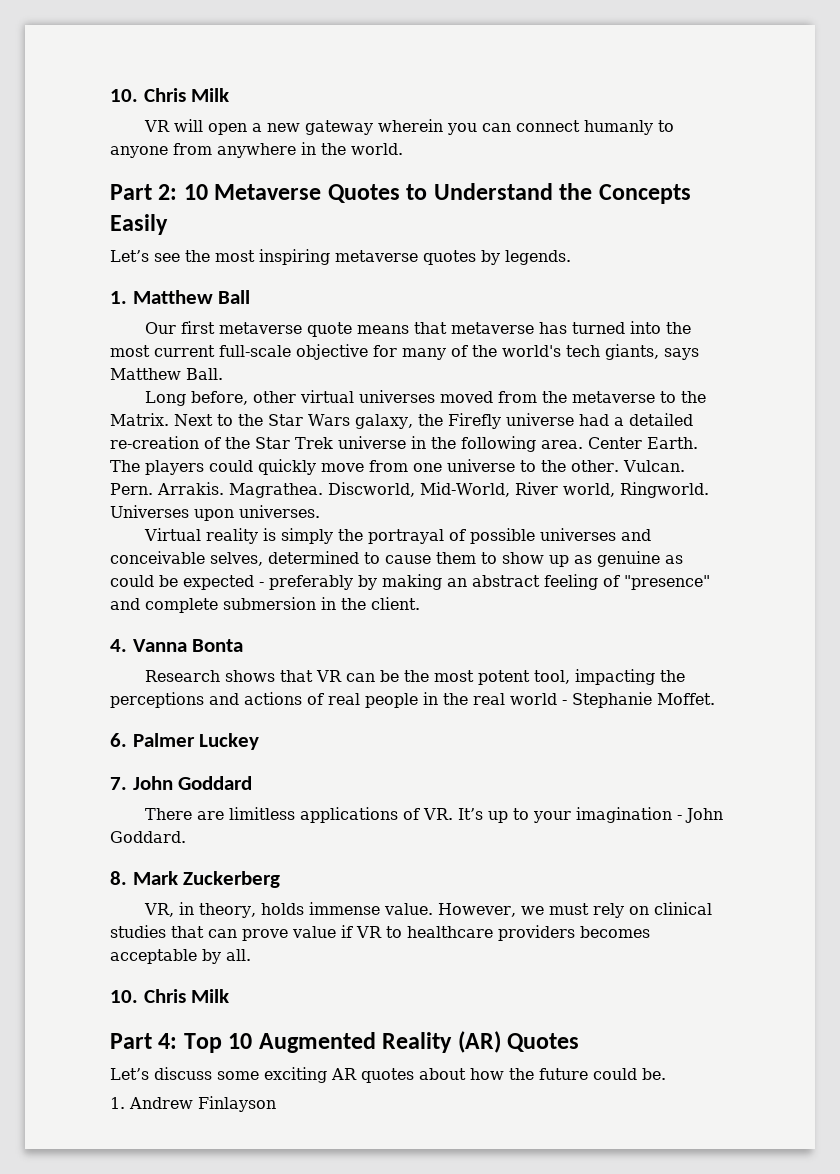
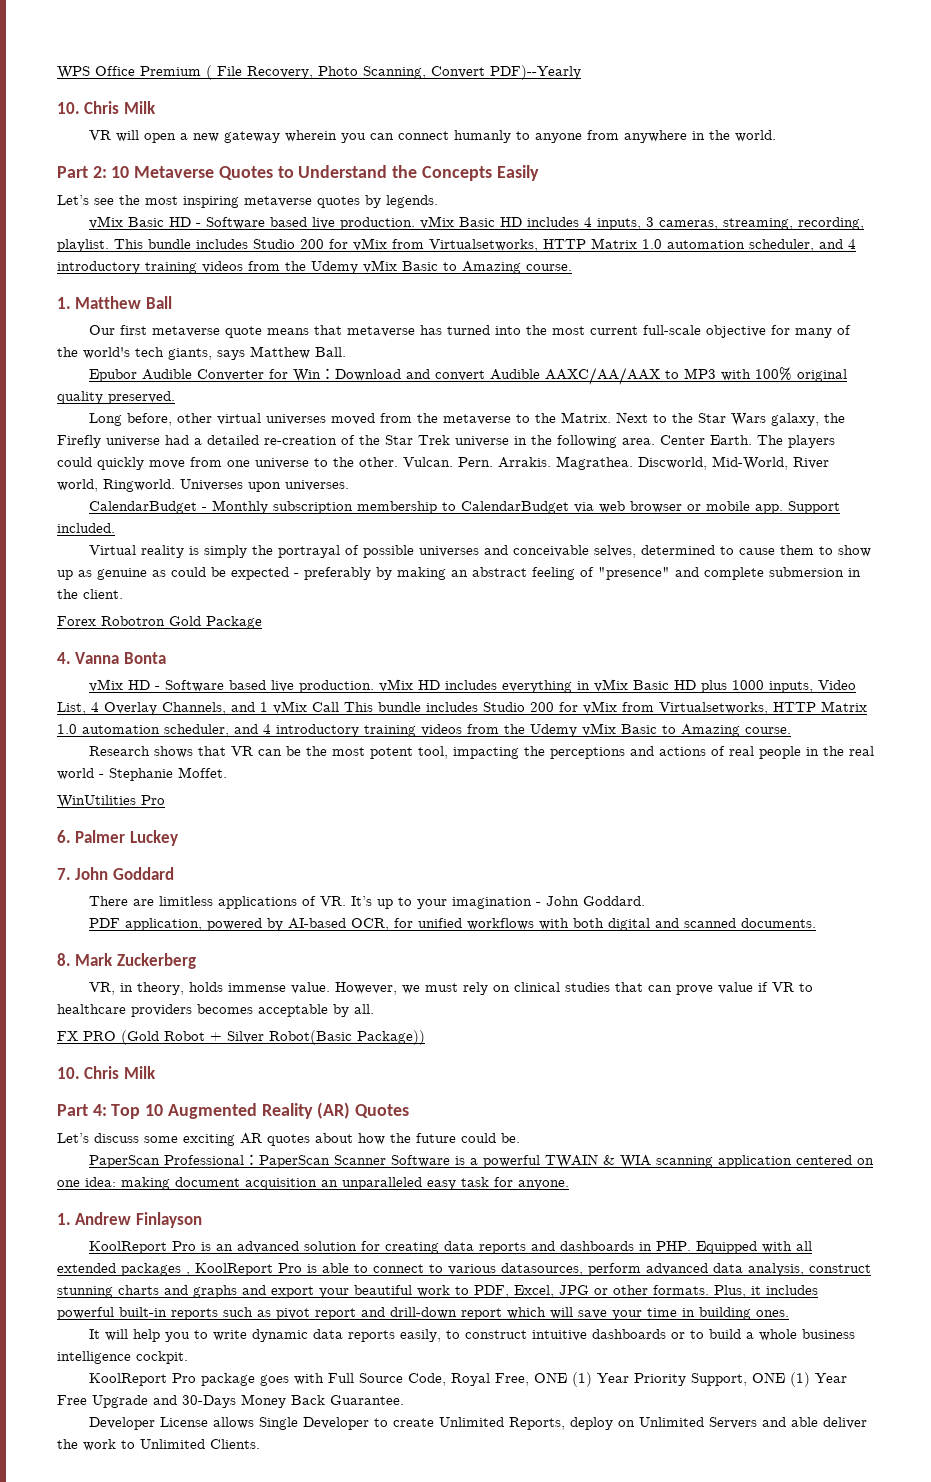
+ WPS Office Premium ( File Recovery, Photo Scanning, Convert PDF)--Yearly
+ vMix Basic HD - Software based live production. vMix Basic HD includes 4 inputs, 3 cameras, streaming, recording, playlist. This bundle includes Studio 200 for vMix from Virtualsetworks, HTTP Matrix 1.0 automation scheduler, and 4 introductory training videos from the Udemy vMix Basic to Amazing course.
+ Epubor Audible Converter for Win：Download and convert Audible AAXC/AA/AAX to MP3 with 100% original quality preserved.
+ CalendarBudget - Monthly subscription membership to CalendarBudget via web browser or mobile app. Support included.
+ Forex Robotron Gold Package
+ vMix HD - Software based live production. vMix HD includes everything in vMix Basic HD plus 1000 inputs, Video List, 4 Overlay Channels, and 1 vMix Call This bundle includes Studio 200 for vMix from Virtualsetworks, HTTP Matrix 1.0 automation scheduler, and 4 introductory training videos from the Udemy vMix Basic to Amazing course.
+ WinUtilities Pro
+ PDF application, powered by AI-based OCR, for unified workflows with both digital and scanned documents.
+ FX PRO (Gold Robot + Silver Robot(Basic Package))
+ PaperScan Professional：PaperScan Scanner Software is a powerful TWAIN & WIA scanning application centered on one idea: making document acquisition an unparalleled easy task for anyone.
  1. Andrew Finlayson
+ KoolReport Pro is an advanced solution for creating data reports and dashboards in PHP. Equipped with all extended packages , KoolReport Pro is able to connect to various datasources, perform advanced data analysis, construct stunning charts and graphs and export your beautiful work to PDF, Excel, JPG or other formats. Plus, it includes powerful built-in reports such as pivot report and drill-down report which will save your time in building ones.
+ It will help you to write dynamic data reports easily, to construct intuitive dashboards or to build a whole business intelligence cockpit.
+ KoolReport Pro package goes with Full Source Code, Royal Free, ONE (1) Year Priority Support, ONE (1) Year Free Upgrade and 30-Days Money Back Guarantee.
+ Developer License allows Single Developer to create Unlimited Reports, deploy on Unlimited Servers and able deliver the work to Unlimited Clients.

